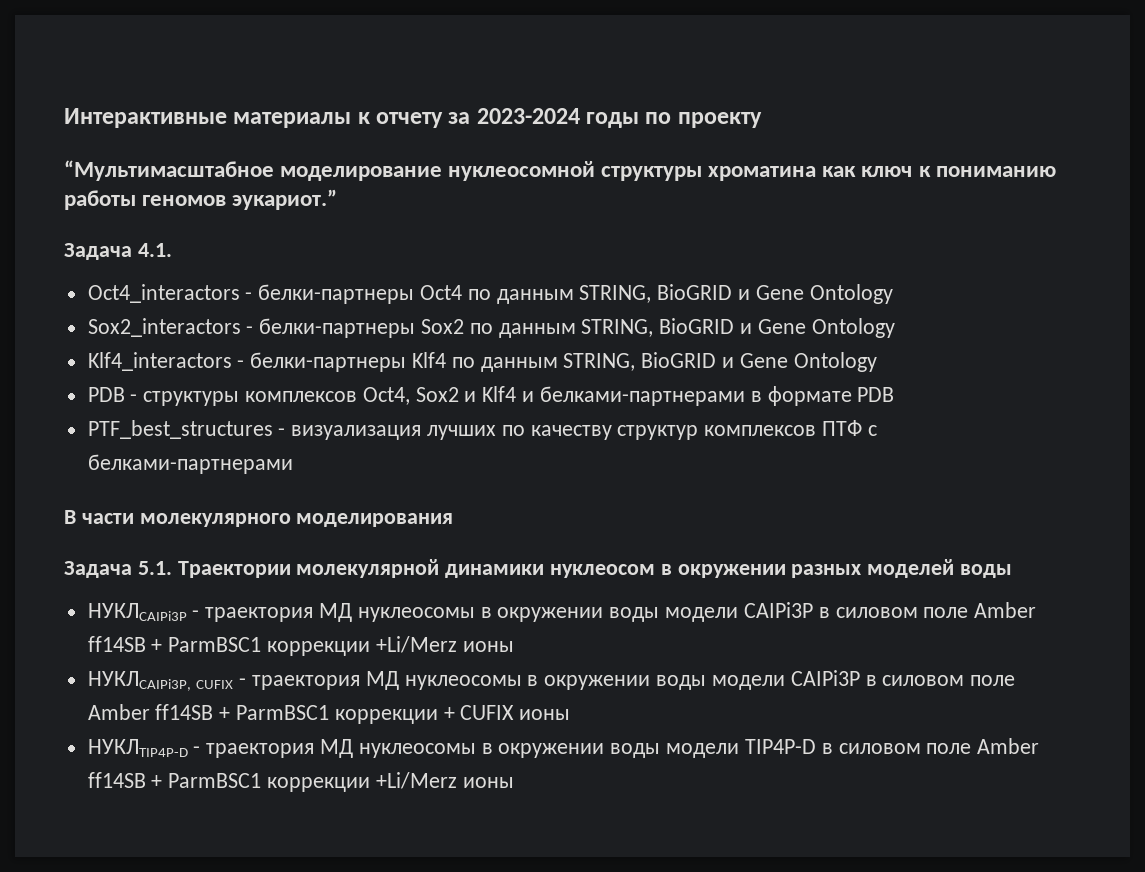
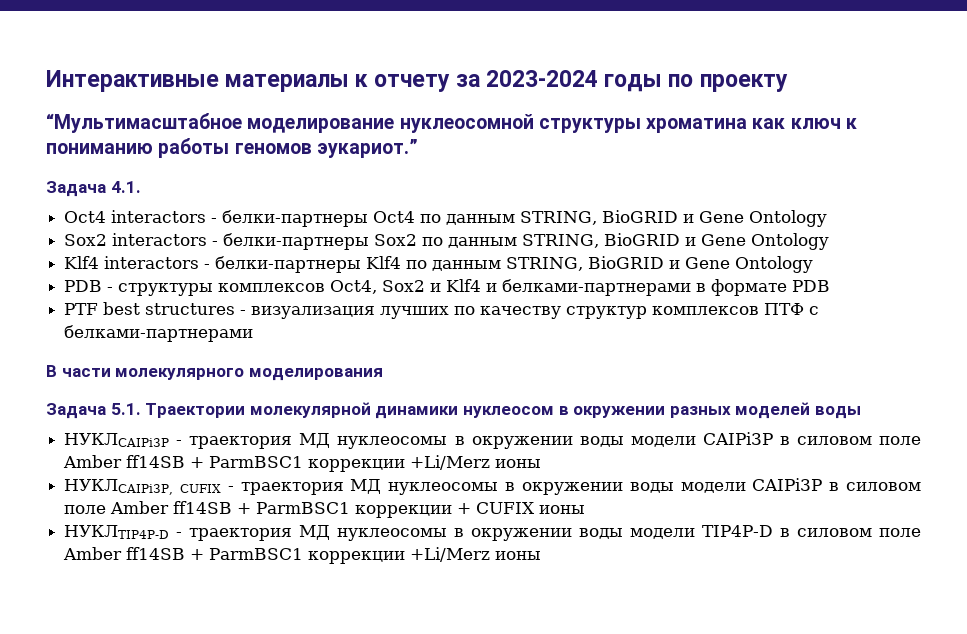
- Oct4_interactors - белки-партнеры Oct4 по данным STRING, BioGRID и Gene Ontology
+ Oct4 interactors - белки-партнеры Oct4 по данным STRING, BioGRID и Gene Ontology
- Sox2_interactors - белки-партнеры Sox2 по данным STRING, BioGRID и Gene Ontology
+ Sox2 interactors - белки-партнеры Sox2 по данным STRING, BioGRID и Gene Ontology
- Klf4_interactors - белки-партнеры Klf4 по данным STRING, BioGRID и Gene Ontology
+ Klf4 interactors - белки-партнеры Klf4 по данным STRING, BioGRID и Gene Ontology
- PTF_best_structures - визуализация лучших по качеству структур комплексов ПТФ с белками-партнерами
+ PTF best structures - визуализация лучших по качеству структур комплексов ПТФ с белками-партнерами

